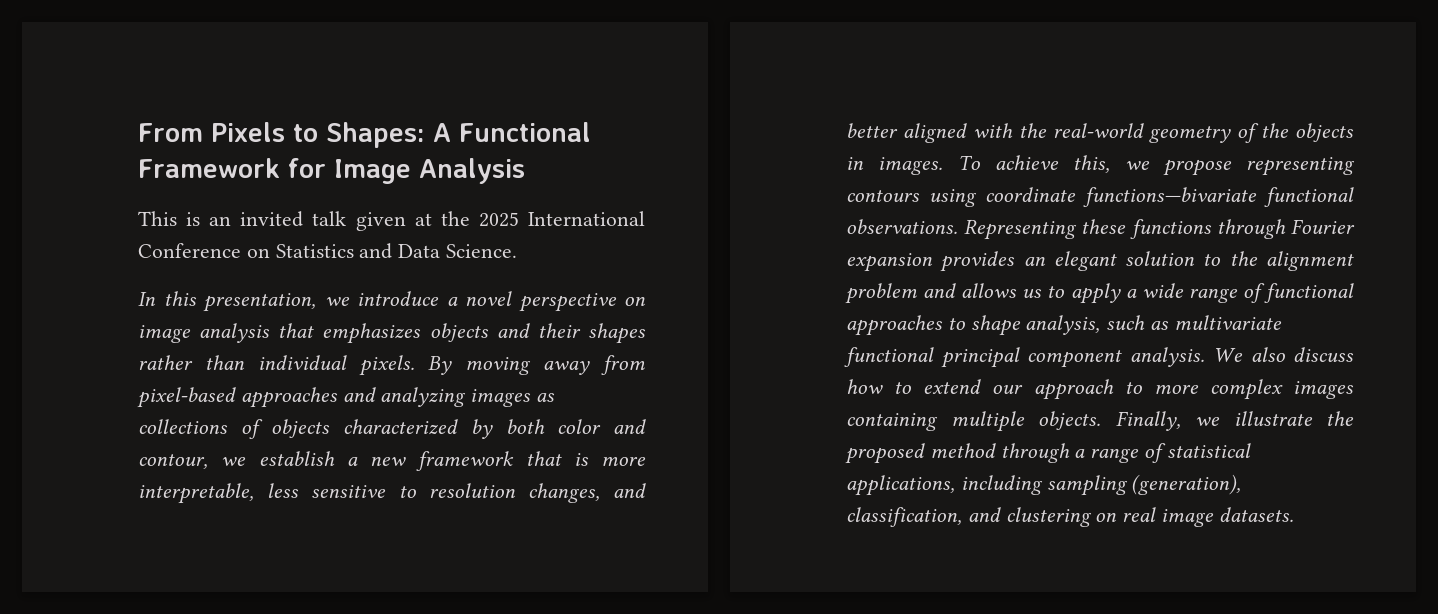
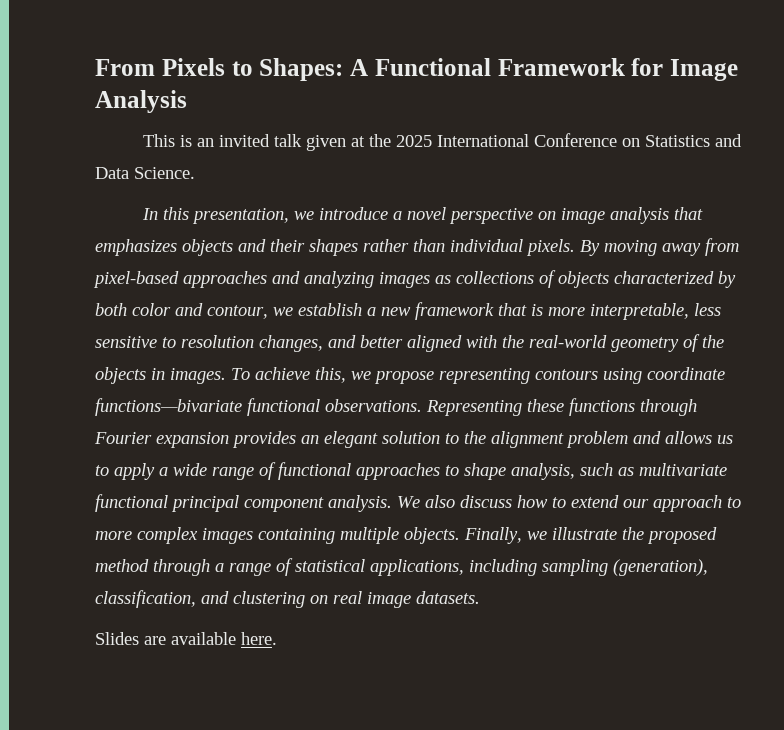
+ Slides are available here.

